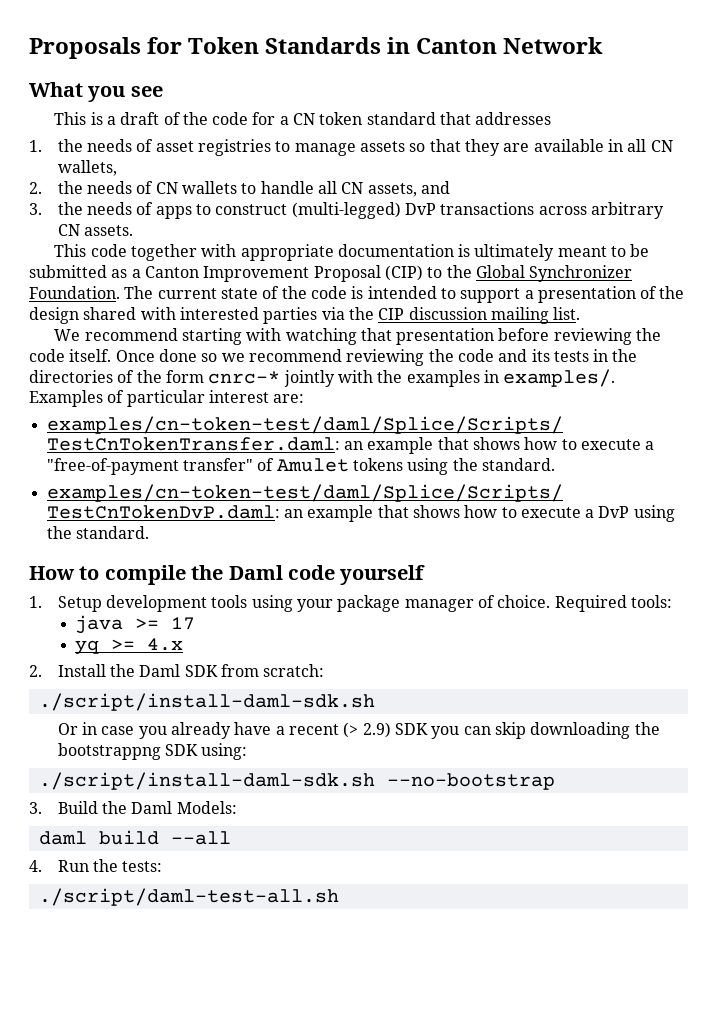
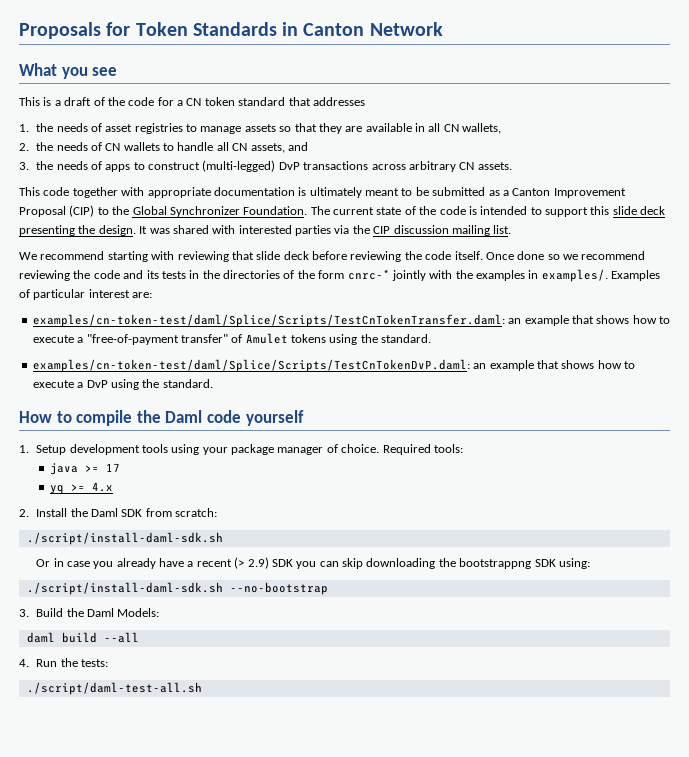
- The current state of the code is intended to support a presentation of the design shared with interested parties via the CIP discussion mailing list.
+ The current state of the code is intended to support this slide deck presenting the design. It was shared with interested parties via the CIP discussion mailing list.
- We recommend starting with watching that presentation before reviewing the code itself.
+ We recommend starting with reviewing that slide deck before reviewing the code itself.

